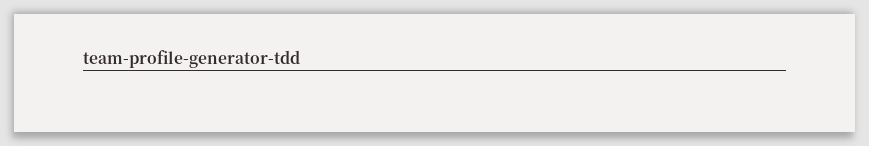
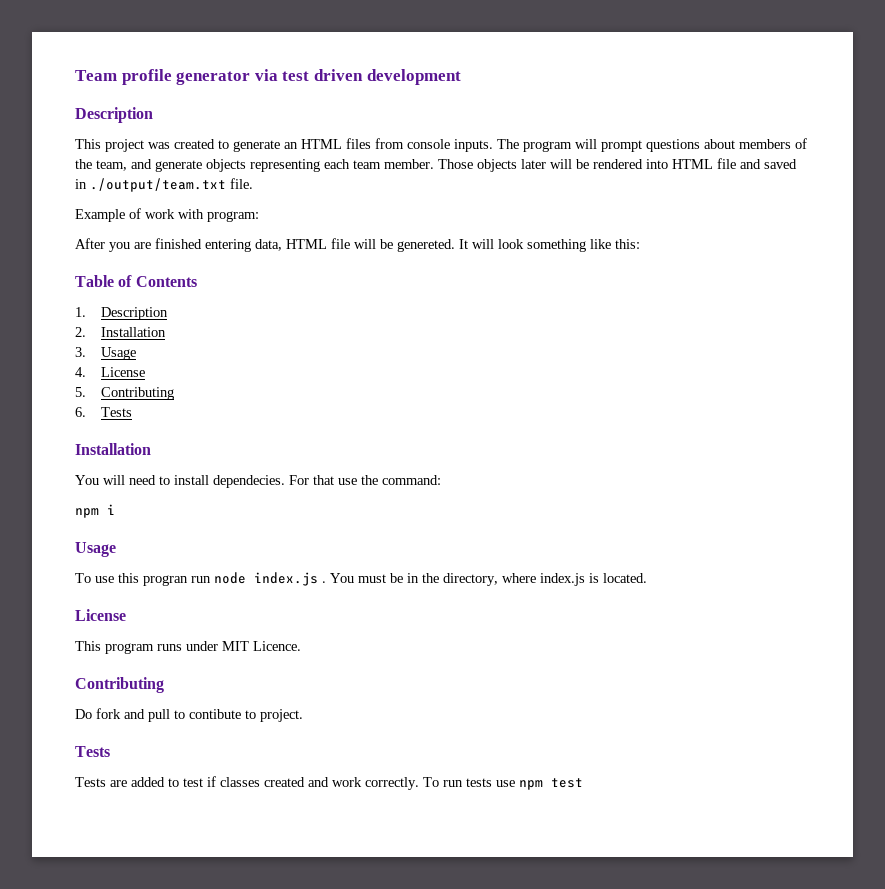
- team-profile-generator-tdd
+ Team profile generator via test driven development
+ Description
+ This project was created to generate an HTML files from console inputs. The program will prompt questions about members of the team, and generate objects representing each team member. Those objects later will be rendered into HTML file and saved in ./output/team.txt file.
+ Example of work with program:
+ After you are finished entering data, HTML file will be genereted. It will look something like this:
+ Table of Contents
+ 1. Description
+ 2. Installation
+ 3. Usage
+ 4. License
+ 5. Contributing
+ 6. Tests
+ Installation
+ You will need to install dependecies. For that use the command:
+ npm i
+ Usage
+ To use this progran run node index.js . You must be in the directory, where index.js is located.
+ License
+ This program runs under MIT Licence.
+ Contributing
+ Do fork and pull to contibute to project.
+ Tests
+ Tests are added to test if classes created and work correctly. To run tests use npm test

